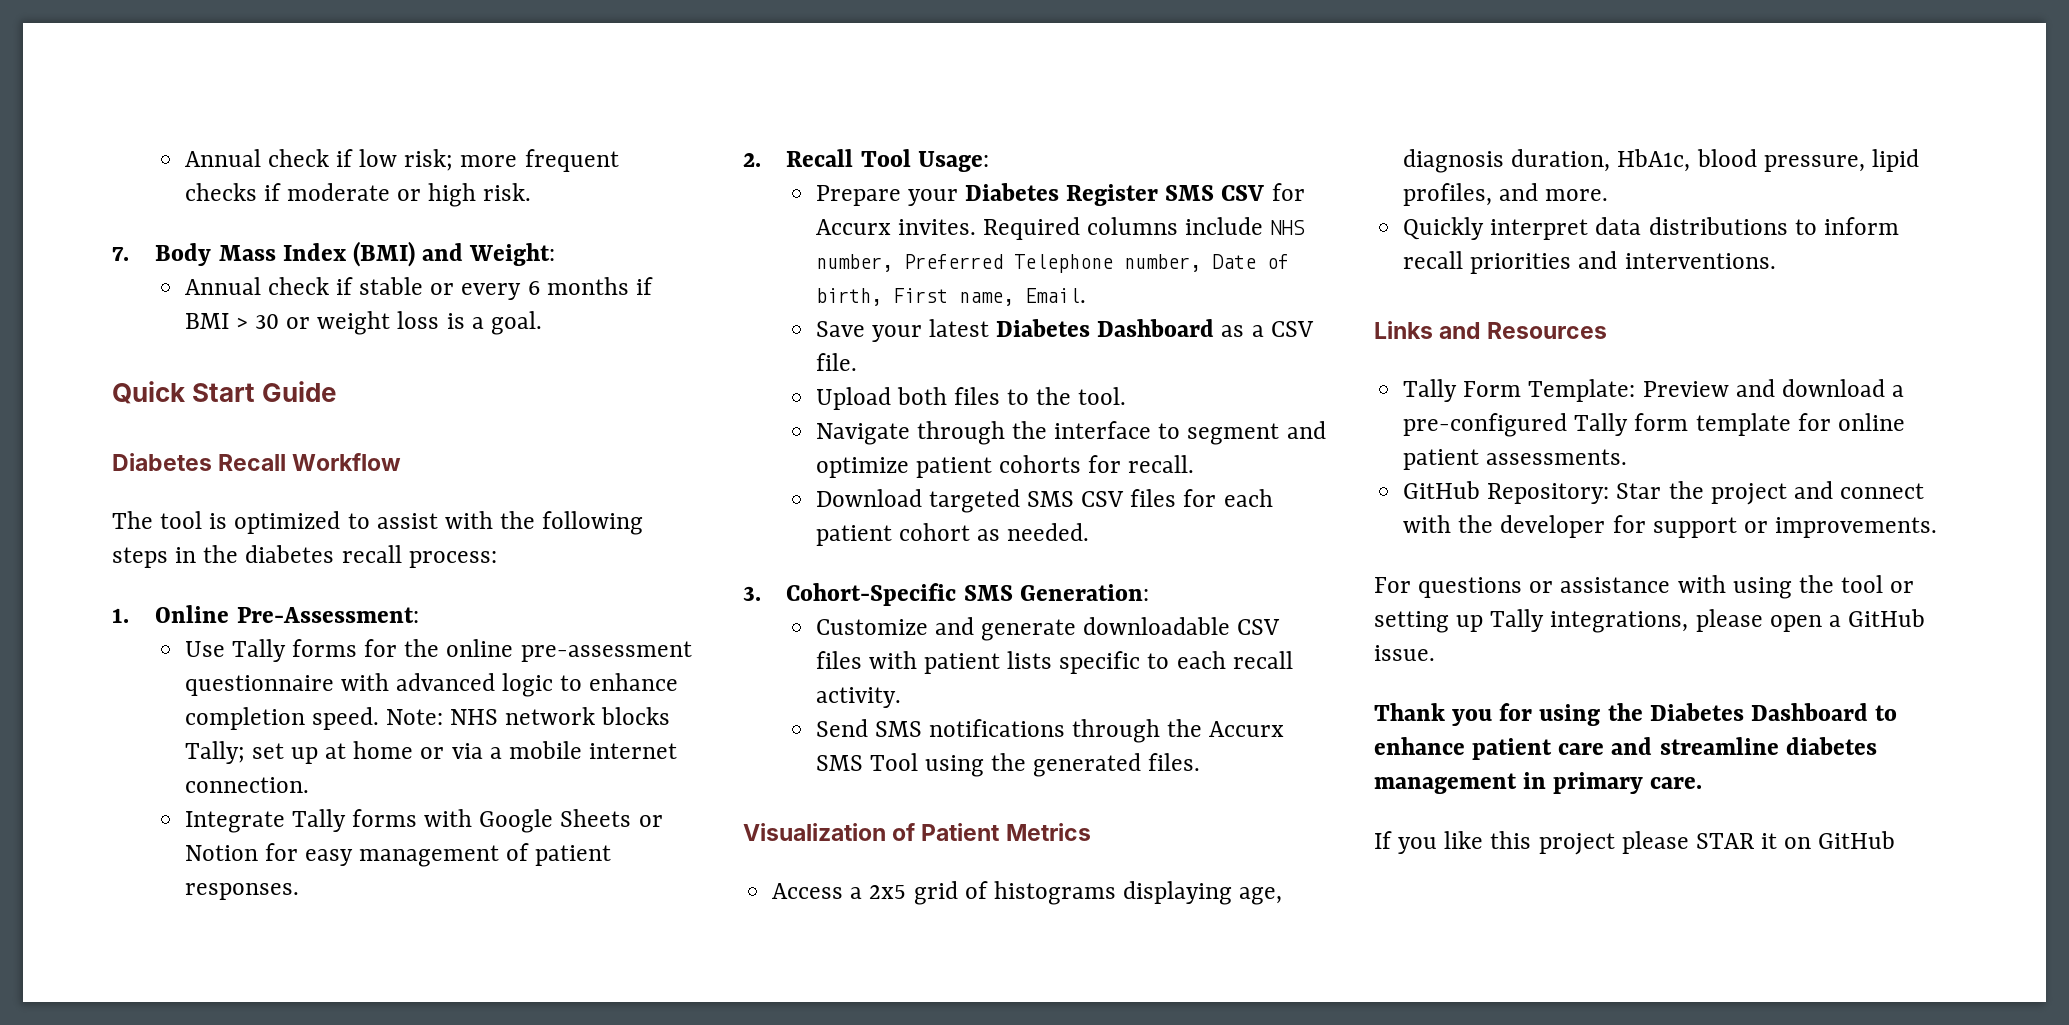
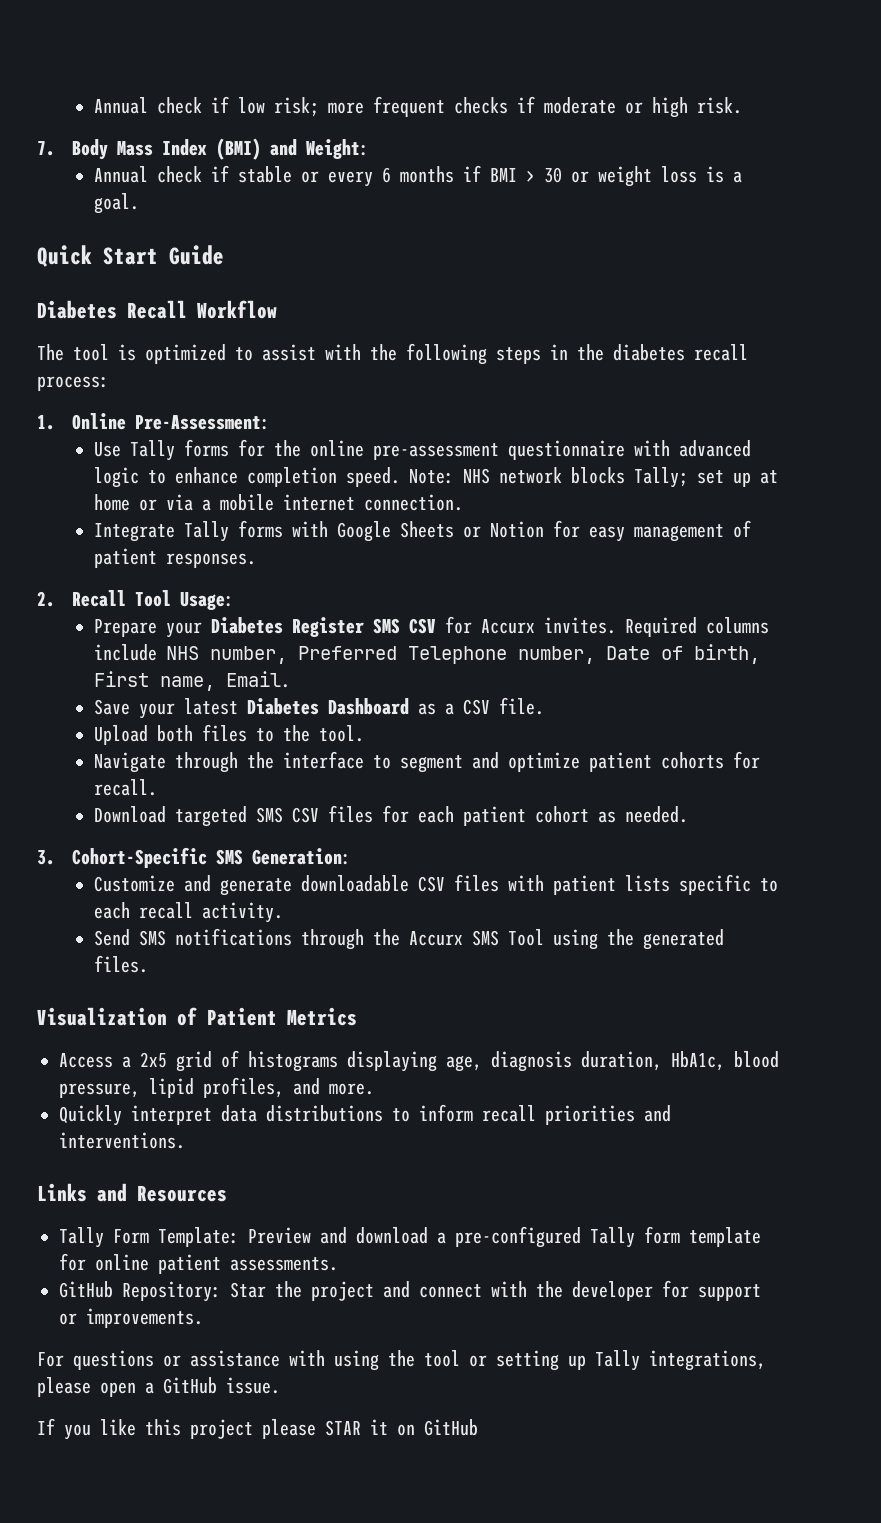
- Thank you for using the Diabetes Dashboard to enhance patient care and streamline diabetes management in primary care.

